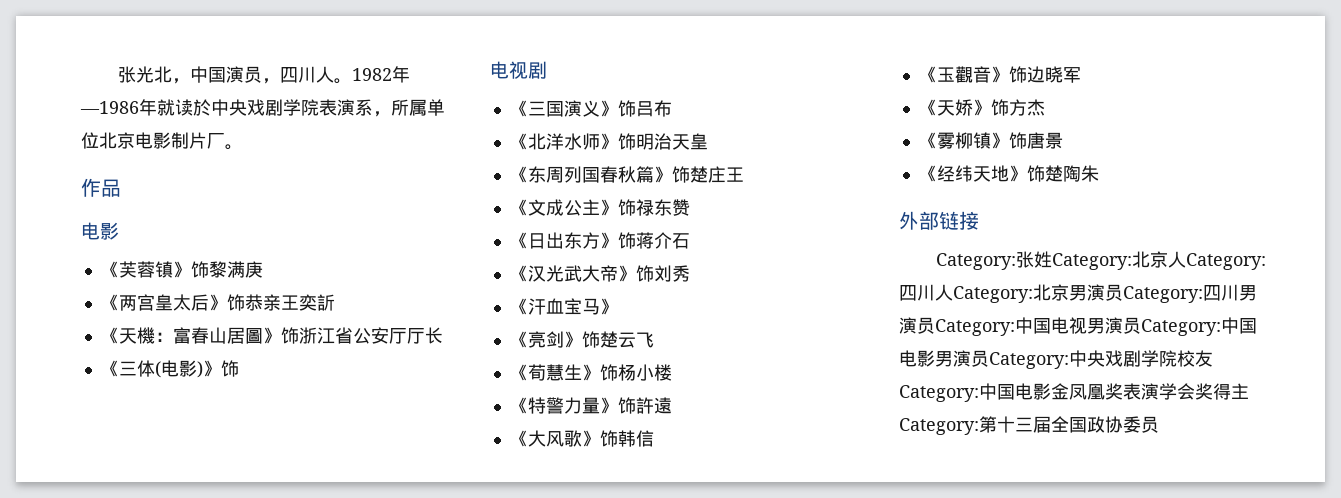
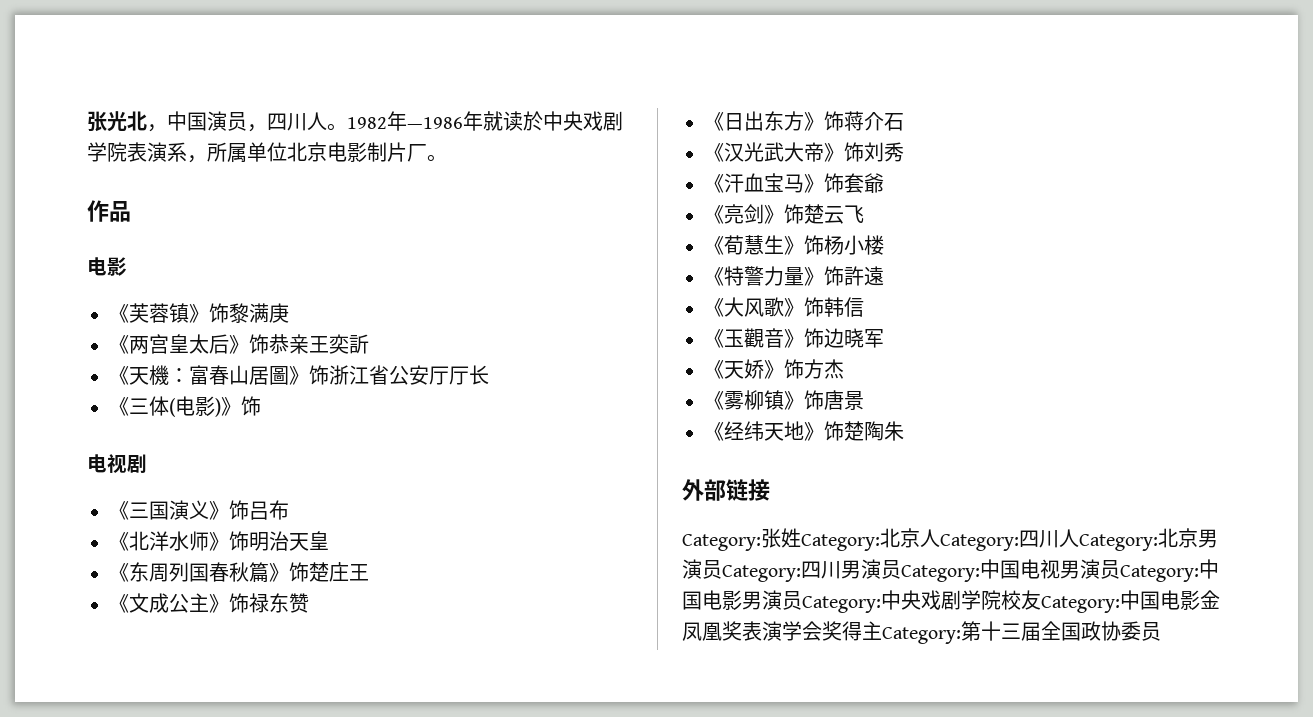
- 《汗血宝马》
+ 《汗血宝马》饰套爺

